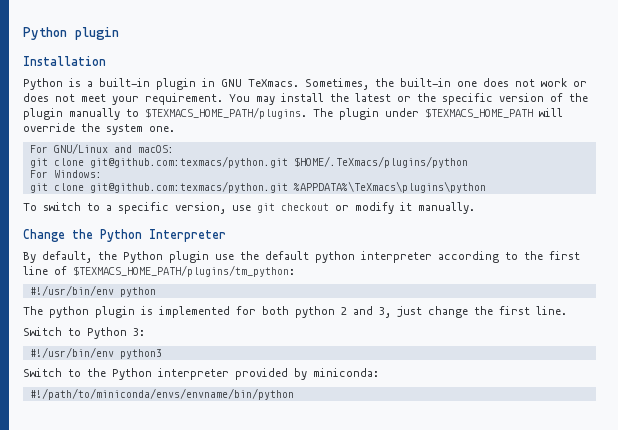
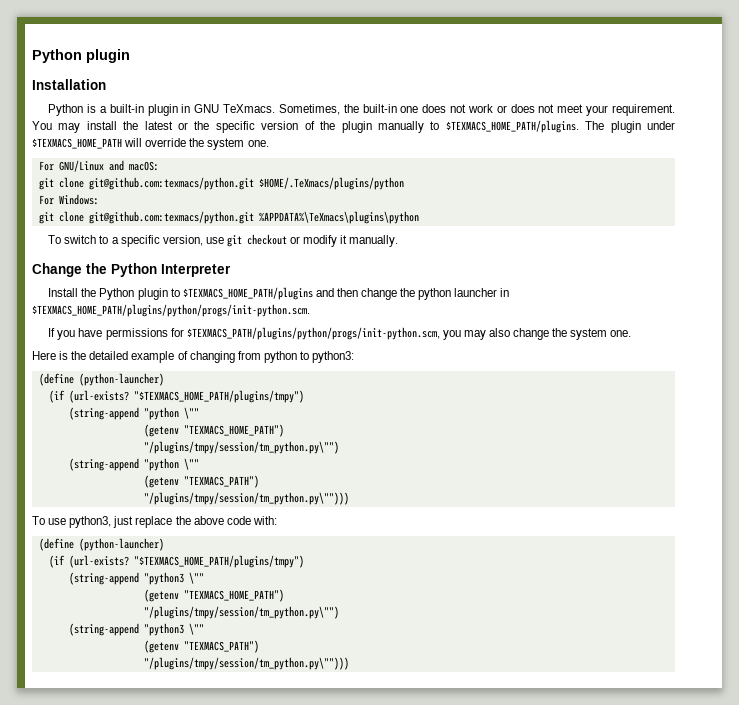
- By default, the Python plugin use the default python interpreter according to the first line of $TEXMACS_HOME_PATH/plugins/tm_python:
- #!/usr/bin/env python
- The python plugin is implemented for both python 2 and 3, just change the first line.
- Switch to Python 3:
- #!/usr/bin/env python3
- Switch to the Python interpreter provided by miniconda:
- #!/path/to/miniconda/envs/envname/bin/python
+ Install the Python plugin to $TEXMACS_HOME_PATH/plugins and then change the python launcher in $TEXMACS_HOME_PATH/plugins/python/progs/init-python.scm.
+ If you have permissions for $TEXMACS_PATH/plugins/python/progs/init-python.scm, you may also change the system one.
+ Here is the detailed example of changing from python to python3:
+ (define (python-launcher)
+ (if (url-exists? "$TEXMACS_HOME_PATH/plugins/tmpy")
+ (string-append "python \""
+ (getenv "TEXMACS_HOME_PATH")
+ "/plugins/tmpy/session/tm_python.py\"")
+ (string-append "python \""
+ (getenv "TEXMACS_PATH")
+ "/plugins/tmpy/session/tm_python.py\"")))
+ To use python3, just replace the above code with:
+ (define (python-launcher)
+ (if (url-exists? "$TEXMACS_HOME_PATH/plugins/tmpy")
+ (string-append "python3 \""
+ (getenv "TEXMACS_HOME_PATH")
+ "/plugins/tmpy/session/tm_python.py\"")
+ (string-append "python3 \""
+ (getenv "TEXMACS_PATH")
+ "/plugins/tmpy/session/tm_python.py\"")))

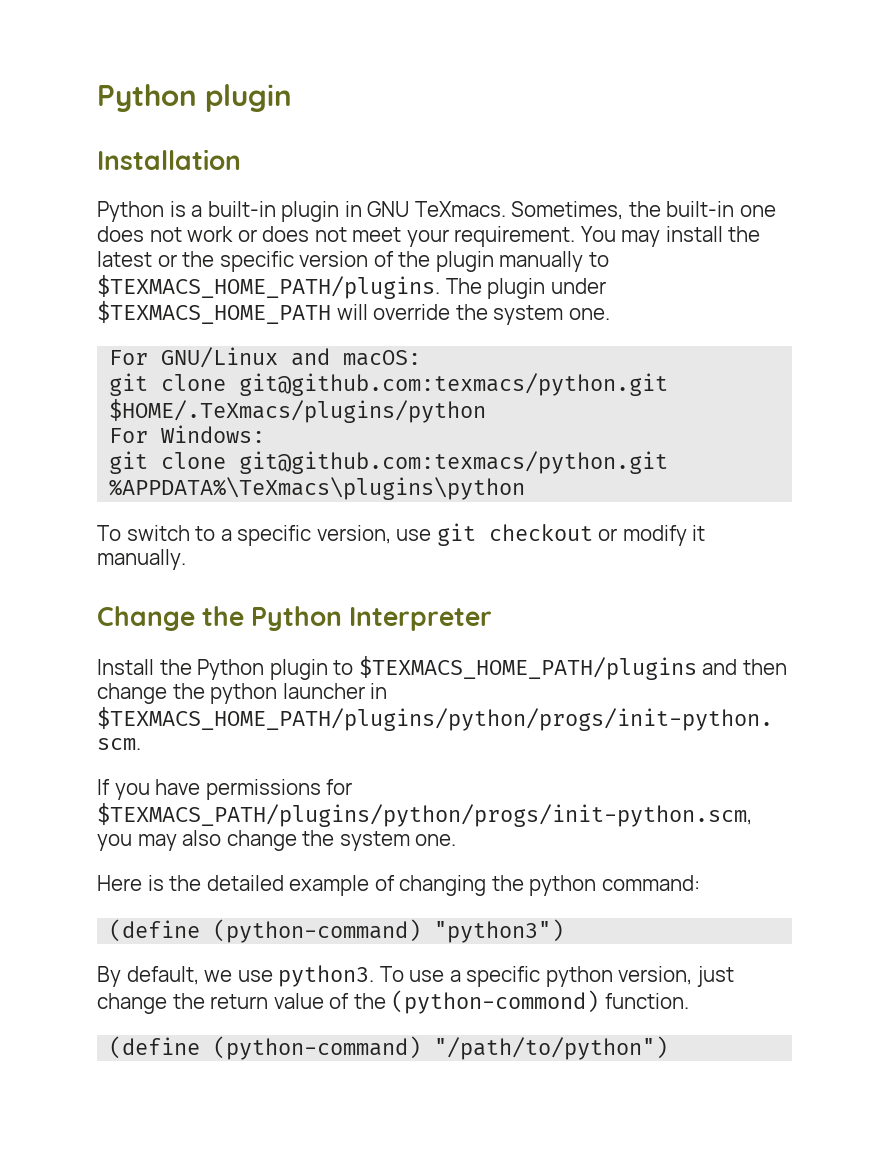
- Here is the detailed example of changing from python to python3:
- (define (python-launcher)
- (if (url-exists? "$TEXMACS_HOME_PATH/plugins/tmpy")
- (string-append "python \""
- (getenv "TEXMACS_HOME_PATH")
- "/plugins/tmpy/session/tm_python.py\"")
- (string-append "python \""
- (getenv "TEXMACS_PATH")
- "/plugins/tmpy/session/tm_python.py\"")))
- To use python3, just replace the above code with:
- (define (python-launcher)
- (if (url-exists? "$TEXMACS_HOME_PATH/plugins/tmpy")
- (string-append "python3 \""
- (getenv "TEXMACS_HOME_PATH")
- "/plugins/tmpy/session/tm_python.py\"")
- (string-append "python3 \""
- (getenv "TEXMACS_PATH")
- "/plugins/tmpy/session/tm_python.py\"")))
+ Here is the detailed example of changing the python command:
+ (define (python-command) "python3")
+ By default, we use python3. To use a specific python version, just change the return value of the (python-commond) function.
+ (define (python-command) "/path/to/python")

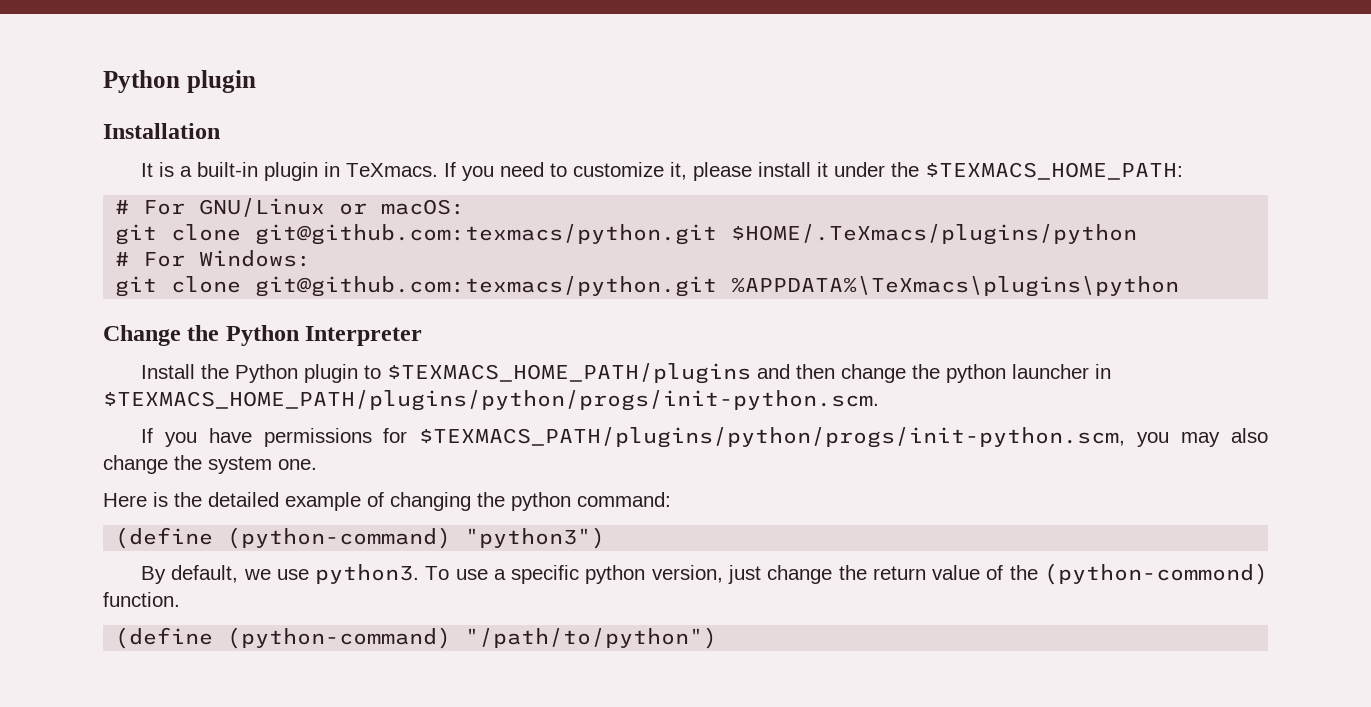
- Python is a built-in plugin in GNU TeXmacs. Sometimes, the built-in one does not work or does not meet your requirement. You may install the latest or the specific version of the plugin manually to $TEXMACS_HOME_PATH/plugins. The plugin under $TEXMACS_HOME_PATH will override the system one.
- For GNU/Linux and macOS:
+ It is a built-in plugin in TeXmacs. If you need to customize it, please install it under the $TEXMACS_HOME_PATH:
+ # For GNU/Linux or macOS:
- For Windows:
+ # For Windows:
- To switch to a specific version, use git checkout or modify it manually.

